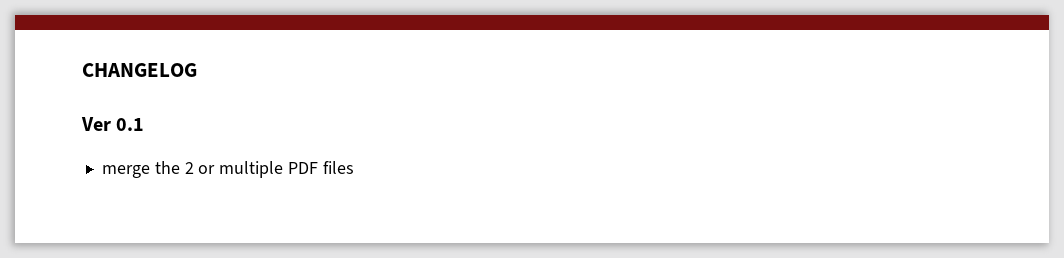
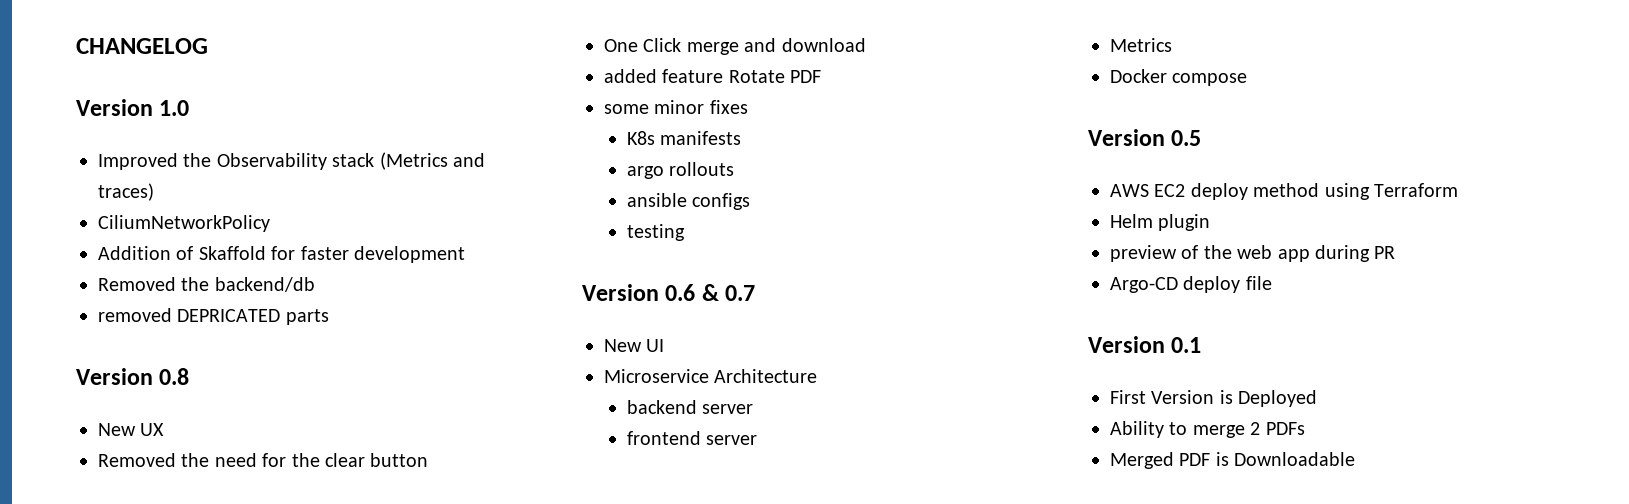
- Ver 0.1
- merge the 2 or multiple PDF files
+ Version 1.0
+ Improved the Observability stack (Metrics and traces)
+ CiliumNetworkPolicy
+ Addition of Skaffold for faster development
+ Removed the backend/db
+ removed DEPRICATED parts
+ Version 0.8
+ New UX
+ Removed the need for the clear button
+ One Click merge and download
+ added feature Rotate PDF
+ some minor fixes
+ K8s manifests
+ argo rollouts
+ ansible configs
+ testing
+ Version 0.6 & 0.7
+ New UI
+ Microservice Architecture
+ backend server
+ frontend server
+ Metrics
+ Docker compose
+ Version 0.5
+ AWS EC2 deploy method using Terraform
+ Helm plugin
+ preview of the web app during PR
+ Argo-CD deploy file
+ Version 0.1
+ First Version is Deployed
+ Ability to merge 2 PDFs
+ Merged PDF is Downloadable

